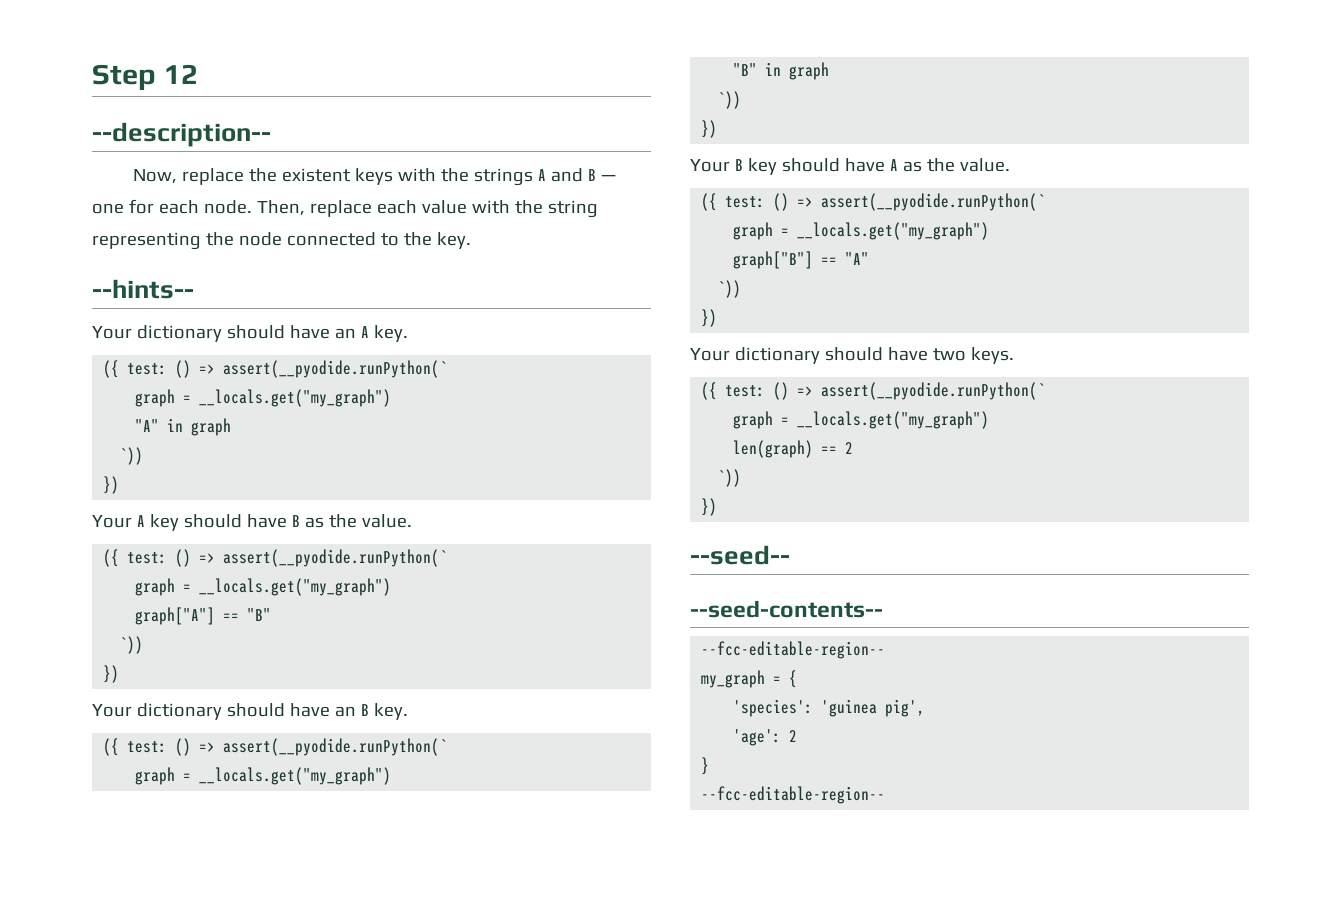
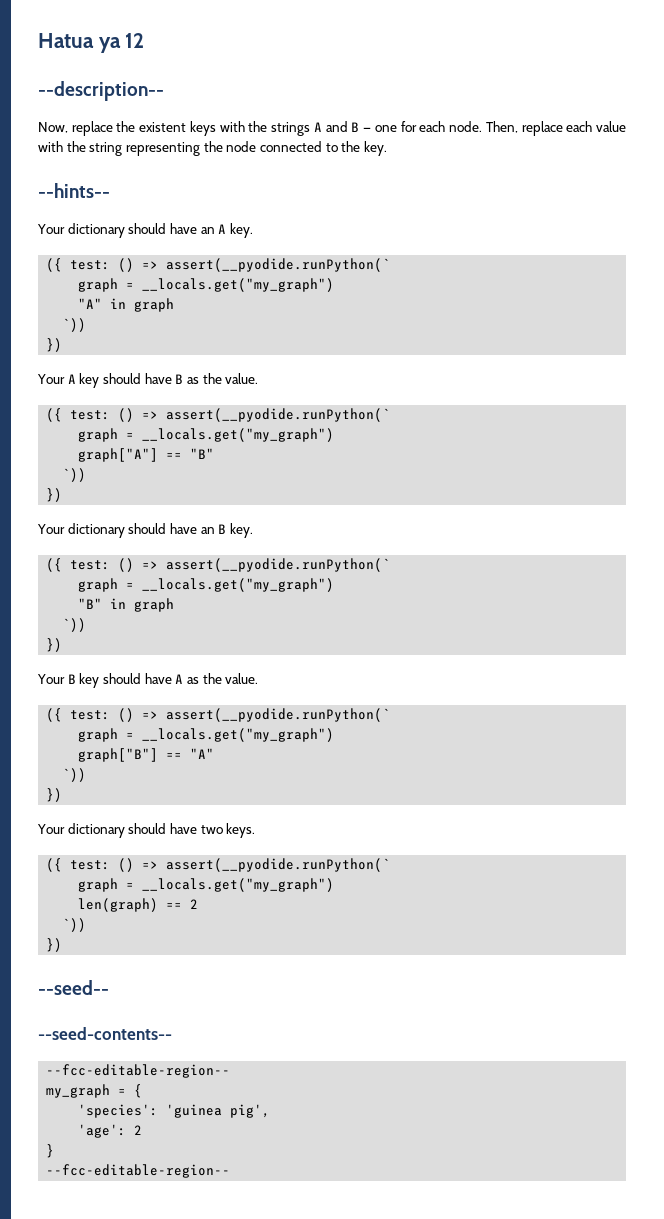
- Step 12
+ Hatua ya 12

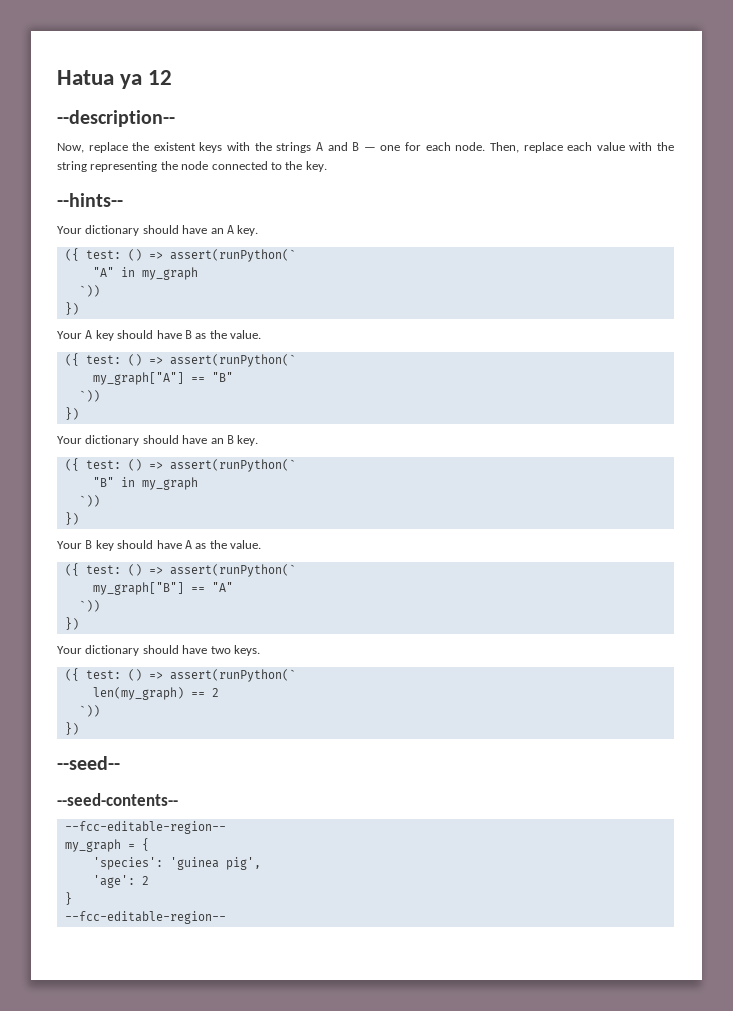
  Your dictionary should have an A key.
- ({ test: () => assert(__pyodide.runPython(`
- graph = __locals.get("my_graph")
+ ({ test: () => assert(runPython(`
- "A" in graph
+ "A" in my_graph
  Your A key should have B as the value.
- ({ test: () => assert(__pyodide.runPython(`
- graph = __locals.get("my_graph")
- graph["A"] == "B"
+ ({ test: () => assert(runPython(`
+ my_graph["A"] == "B"
  Your dictionary should have an B key.
- ({ test: () => assert(__pyodide.runPython(`
- graph = __locals.get("my_graph")
+ ({ test: () => assert(runPython(`
- "B" in graph
+ "B" in my_graph
  Your B key should have A as the value.
- ({ test: () => assert(__pyodide.runPython(`
- graph = __locals.get("my_graph")
- graph["B"] == "A"
+ ({ test: () => assert(runPython(`
+ my_graph["B"] == "A"
  Your dictionary should have two keys.
- ({ test: () => assert(__pyodide.runPython(`
- graph = __locals.get("my_graph")
- len(graph) == 2
+ ({ test: () => assert(runPython(`
+ len(my_graph) == 2

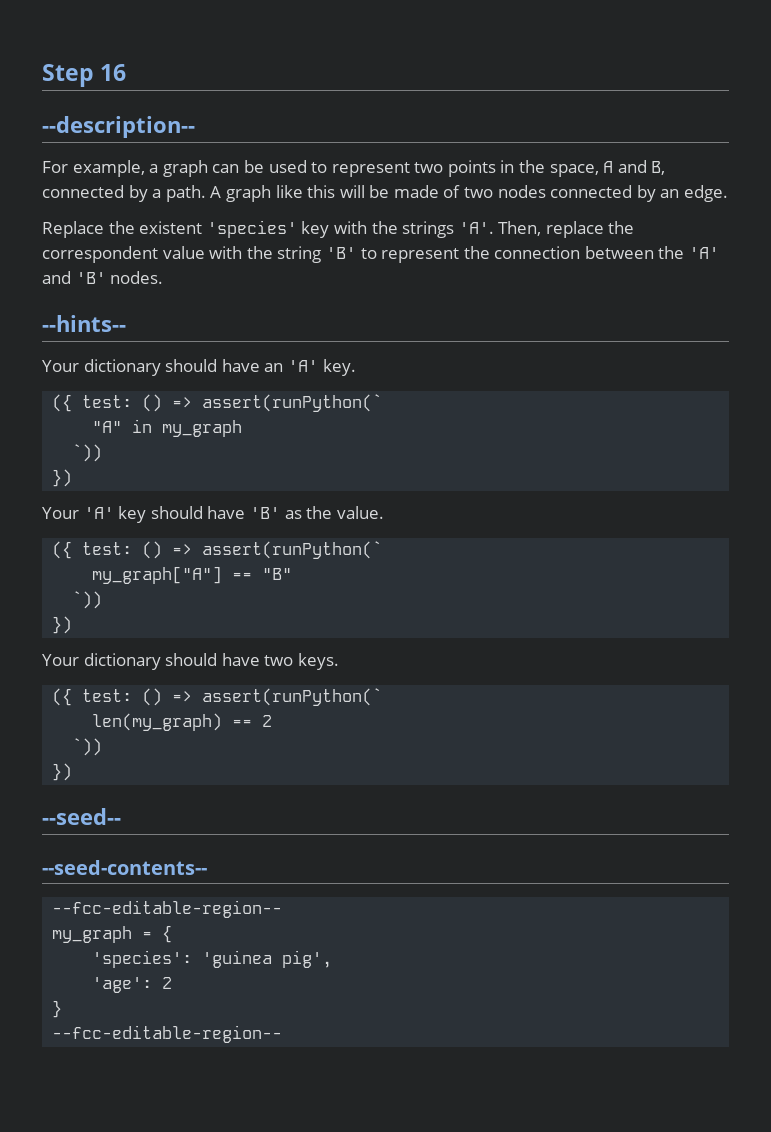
- Hatua ya 12
+ Step 16
  --description--
- Now, replace the existent keys with the strings A and B — one for each node. Then, replace each value with the string representing the node connected to the key.
+ For example, a graph can be used to represent two points in the space, A and B, connected by a path. A graph like this will be made of two nodes connected by an edge.
+ Replace the existent 'species' key with the strings 'A'. Then, replace the correspondent value with the string 'B' to represent the connection between the 'A' and 'B' nodes.
- Your dictionary should have an A key.
+ Your dictionary should have an 'A' key.
- Your A key should have B as the value.
+ Your 'A' key should have 'B' as the value.
- Your dictionary should have an B key.
- ({ test: () => assert(runPython(`
- "B" in my_graph
- `))
- })
- Your B key should have A as the value.
- ({ test: () => assert(runPython(`
- my_graph["B"] == "A"
- `))
- })

